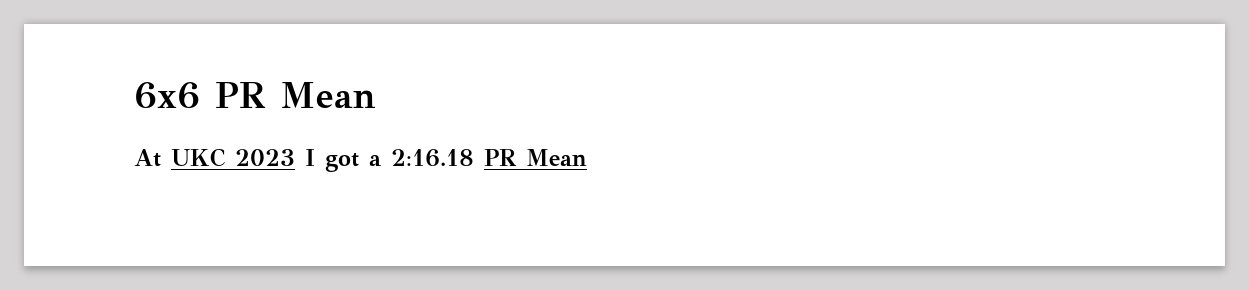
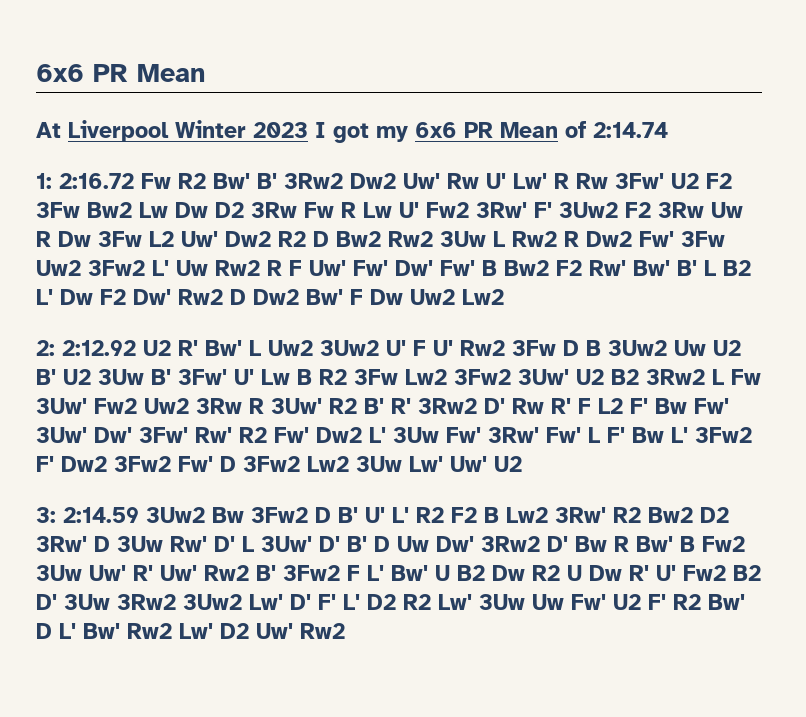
- At UKC 2023 I got a 2:16.18 PR Mean
+ At Liverpool Winter 2023 I got my 6x6 PR Mean of 2:14.74
+ 1: 2:16.72 Fw R2 Bw' B' 3Rw2 Dw2 Uw' Rw U' Lw' R Rw 3Fw' U2 F2 3Fw Bw2 Lw Dw D2 3Rw Fw R Lw U' Fw2 3Rw' F' 3Uw2 F2 3Rw Uw R Dw 3Fw L2 Uw' Dw2 R2 D Bw2 Rw2 3Uw L Rw2 R Dw2 Fw' 3Fw Uw2 3Fw2 L' Uw Rw2 R F Uw' Fw' Dw' Fw' B Bw2 F2 Rw' Bw' B' L B2 L' Dw F2 Dw' Rw2 D Dw2 Bw' F Dw Uw2 Lw2
+ 2: 2:12.92 U2 R' Bw' L Uw2 3Uw2 U' F U' Rw2 3Fw D B 3Uw2 Uw U2 B' U2 3Uw B' 3Fw' U' Lw B R2 3Fw Lw2 3Fw2 3Uw' U2 B2 3Rw2 L Fw 3Uw' Fw2 Uw2 3Rw R 3Uw' R2 B' R' 3Rw2 D' Rw R' F L2 F' Bw Fw' 3Uw' Dw' 3Fw' Rw' R2 Fw' Dw2 L' 3Uw Fw' 3Rw' Fw' L F' Bw L' 3Fw2 F' Dw2 3Fw2 Fw' D 3Fw2 Lw2 3Uw Lw' Uw' U2
+ 3: 2:14.59 3Uw2 Bw 3Fw2 D B' U' L' R2 F2 B Lw2 3Rw' R2 Bw2 D2 3Rw' D 3Uw Rw' D' L 3Uw' D' B' D Uw Dw' 3Rw2 D' Bw R Bw' B Fw2 3Uw Uw' R' Uw' Rw2 B' 3Fw2 F L' Bw' U B2 Dw R2 U Dw R' U' Fw2 B2 D' 3Uw 3Rw2 3Uw2 Lw' D' F' L' D2 R2 Lw' 3Uw Uw Fw' U2 F' R2 Bw' D L' Bw' Rw2 Lw' D2 Uw' Rw2

